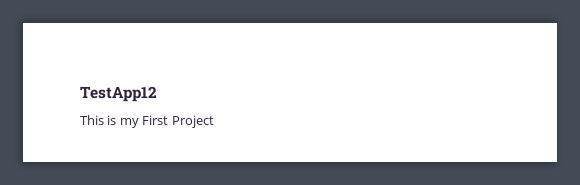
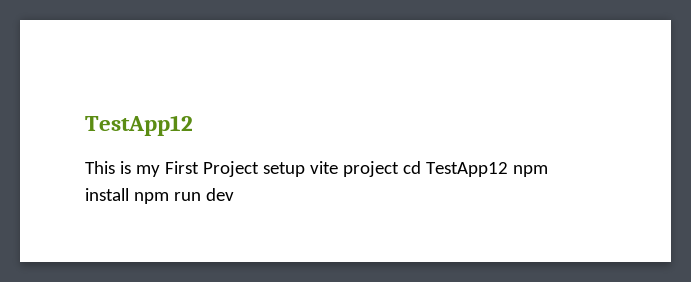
- This is my First Project
+ This is my First Project setup vite project cd TestApp12 npm install npm run dev

